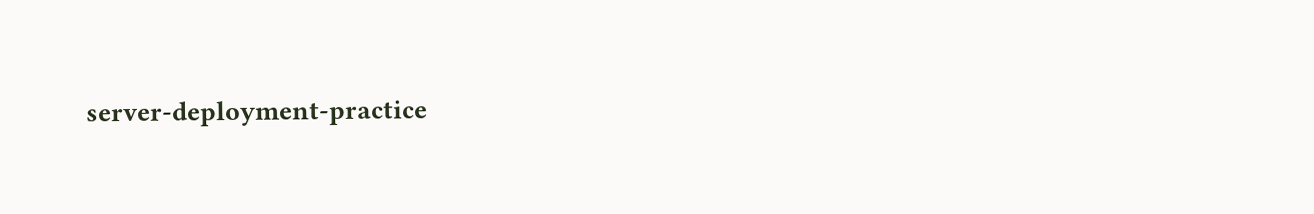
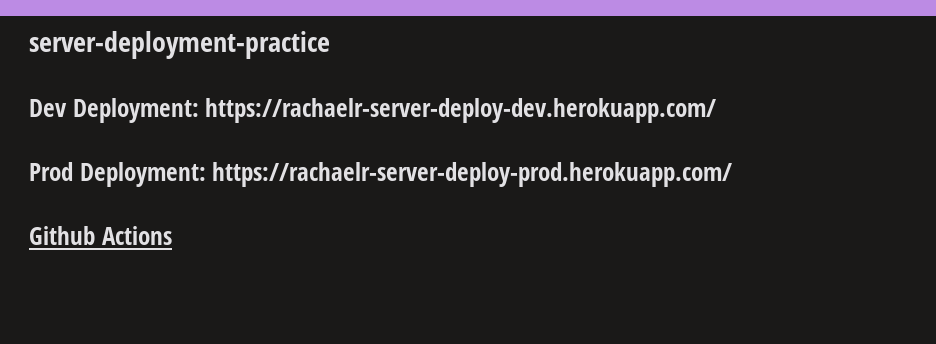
+ Dev Deployment: https://rachaelr-server-deploy-dev.herokuapp.com/
+ Prod Deployment: https://rachaelr-server-deploy-prod.herokuapp.com/
+ Github Actions

